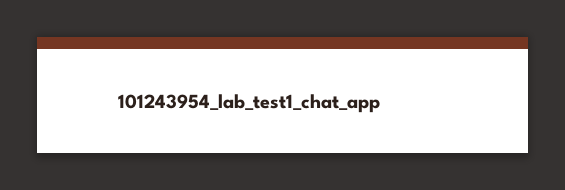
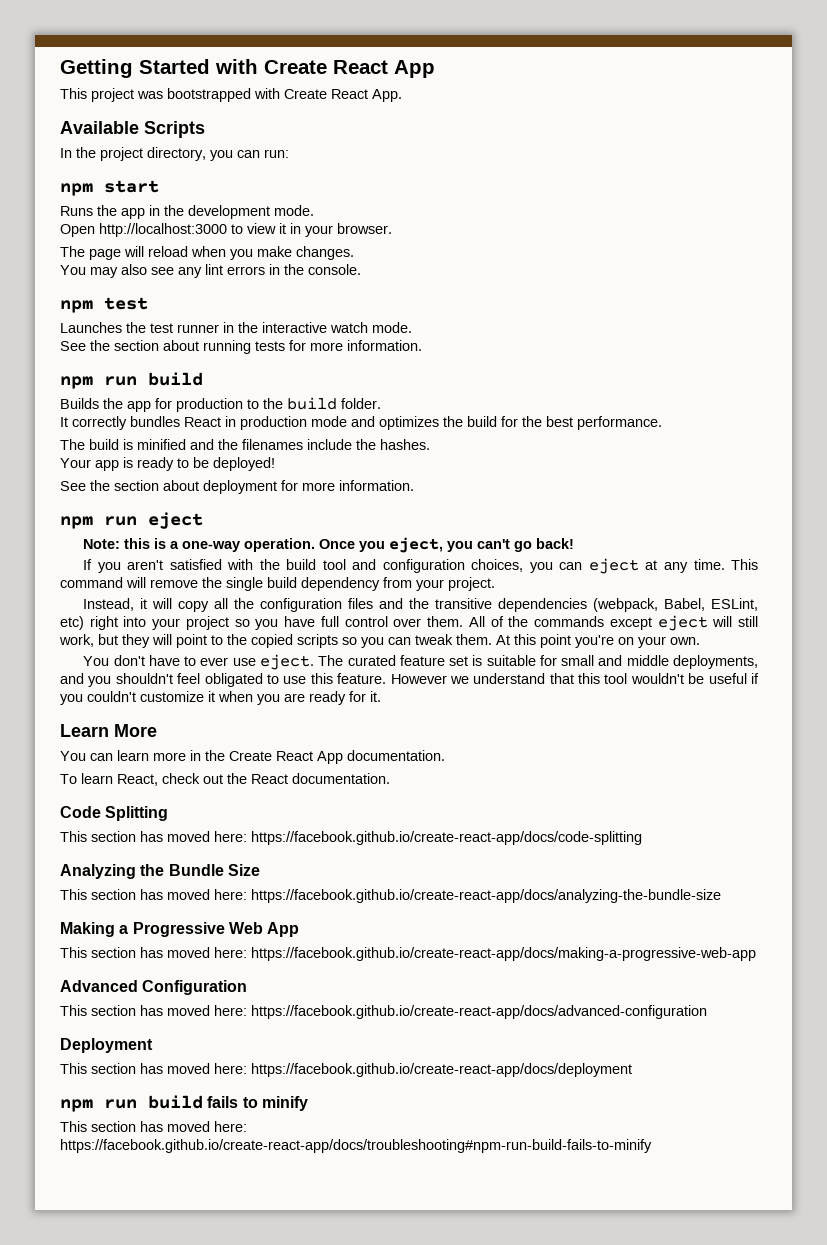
- 101243954_lab_test1_chat_app
+ Getting Started with Create React App
+ This project was bootstrapped with Create React App.
+ Available Scripts
+ In the project directory, you can run:
+ npm start
+ Runs the app in the development mode.
+ Open http://localhost:3000 to view it in your browser.
+ The page will reload when you make changes.
+ You may also see any lint errors in the console.
+ npm test
+ Launches the test runner in the interactive watch mode.
+ See the section about running tests for more information.
+ npm run build
+ Builds the app for production to the build folder.
+ It correctly bundles React in production mode and optimizes the build for the best performance.
+ The build is minified and the filenames include the hashes.
+ Your app is ready to be deployed!
+ See the section about deployment for more information.
+ npm run eject
+ Note: this is a one-way operation. Once you eject, you can't go back!
+ If you aren't satisfied with the build tool and configuration choices, you can eject at any time. This command will remove the single build dependency from your project.
+ Instead, it will copy all the configuration files and the transitive dependencies (webpack, Babel, ESLint, etc) right into your project so you have full control over them. All of the commands except eject will still work, but they will point to the copied scripts so you can tweak them. At this point you're on your own.
+ You don't have to ever use eject. The curated feature set is suitable for small and middle deployments, and you shouldn't feel obligated to use this feature. However we understand that this tool wouldn't be useful if you couldn't customize it when you are ready for it.
+ Learn More
+ You can learn more in the Create React App documentation.
+ To learn React, check out the React documentation.
+ Code Splitting
+ This section has moved here: https://facebook.github.io/create-react-app/docs/code-splitting
+ Analyzing the Bundle Size
+ This section has moved here: https://facebook.github.io/create-react-app/docs/analyzing-the-bundle-size
+ Making a Progressive Web App
+ This section has moved here: https://facebook.github.io/create-react-app/docs/making-a-progressive-web-app
+ Advanced Configuration
+ This section has moved here: https://facebook.github.io/create-react-app/docs/advanced-configuration
+ Deployment
+ This section has moved here: https://facebook.github.io/create-react-app/docs/deployment
+ npm run build fails to minify
+ This section has moved here: https://facebook.github.io/create-react-app/docs/troubleshooting#npm-run-build-fails-to-minify

